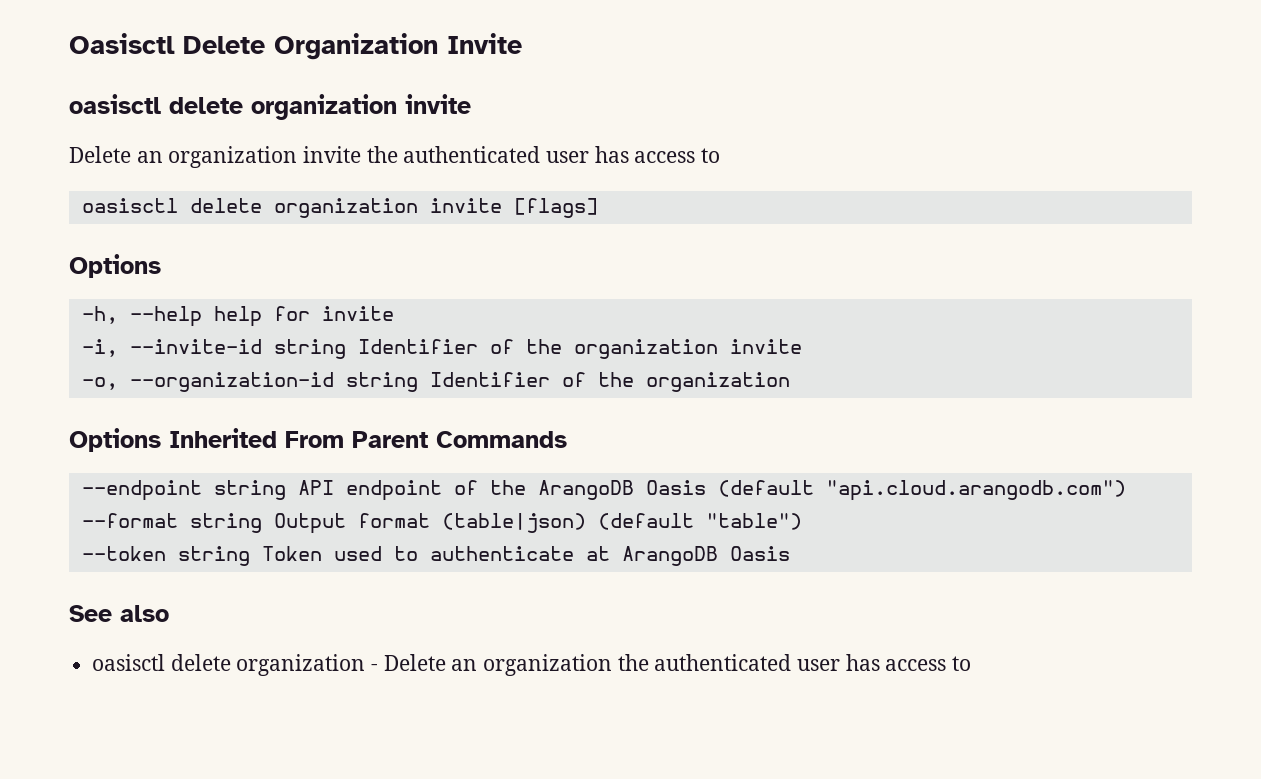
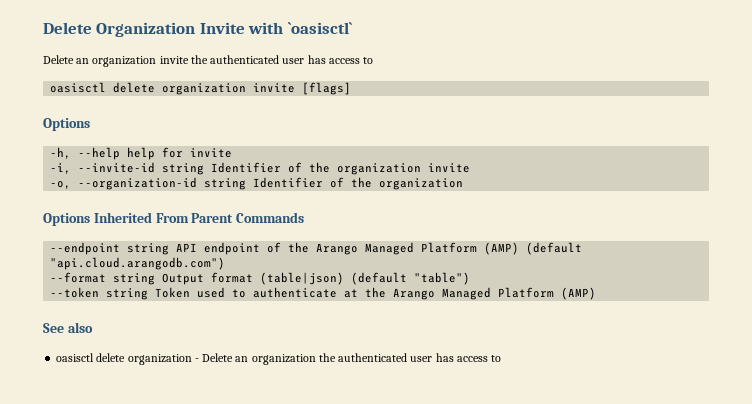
- Oasisctl Delete Organization Invite
- oasisctl delete organization invite
+ Delete Organization Invite with `oasisctl`
- --endpoint string API endpoint of the ArangoDB Oasis (default "api.cloud.arangodb.com")
+ --endpoint string API endpoint of the Arango Managed Platform (AMP) (default "api.cloud.arangodb.com")
- --token string Token used to authenticate at ArangoDB Oasis
+ --token string Token used to authenticate at the Arango Managed Platform (AMP)

